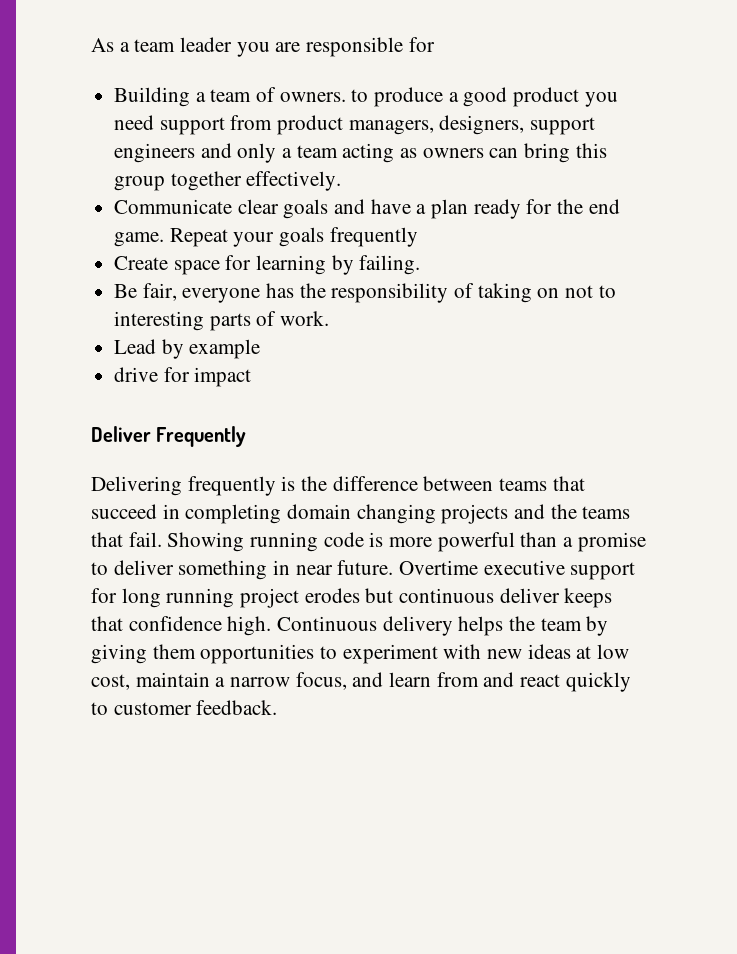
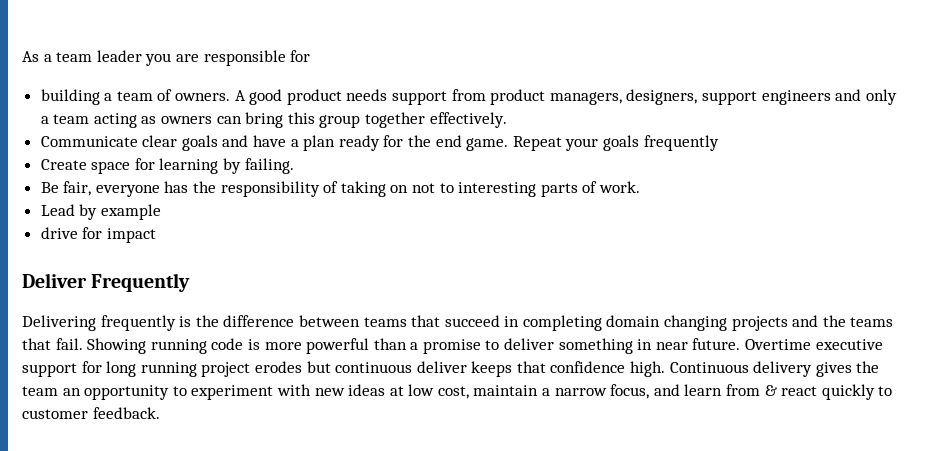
- Building a team of owners. to produce a good product you need support from product managers, designers, support engineers and only a team acting as owners can bring this group together effectively.
+ building a team of owners. A good product needs support from product managers, designers, support engineers and only a team acting as owners can bring this group together effectively.
- Continuous delivery helps the team by giving them opportunities to experiment with new ideas at low cost, maintain a narrow focus, and learn from and react quickly to customer feedback.
+ Continuous delivery gives the team an opportunity to experiment with new ideas at low cost, maintain a narrow focus, and learn from & react quickly to customer feedback.

